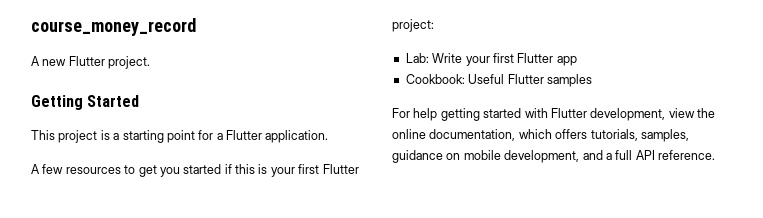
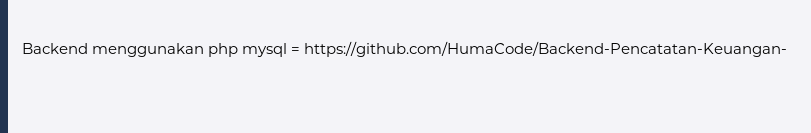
- course_money_record
- A new Flutter project.
- Getting Started
- This project is a starting point for a Flutter application.
- A few resources to get you started if this is your first Flutter project:
- Lab: Write your first Flutter app
- Cookbook: Useful Flutter samples
- For help getting started with Flutter development, view the online documentation, which offers tutorials, samples, guidance on mobile development, and a full API reference.
+ Backend menggunakan php mysql = https://github.com/HumaCode/Backend-Pencatatan-Keuangan-

